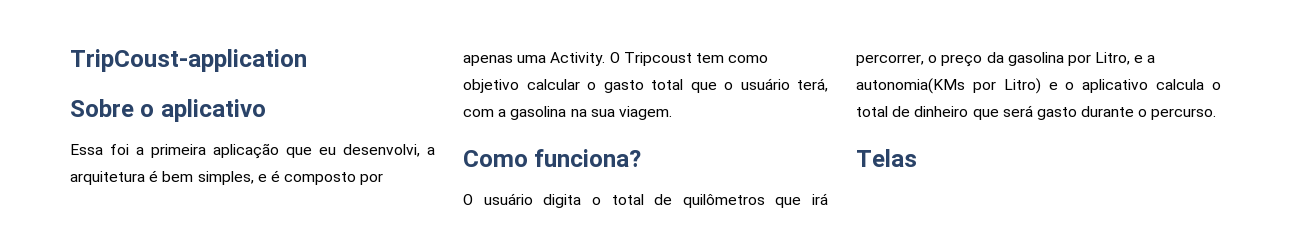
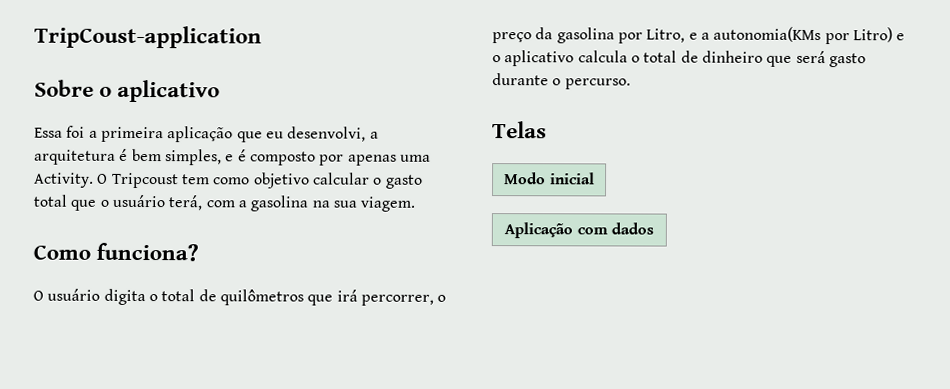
+ Modo inicial
+ Aplicação com dados

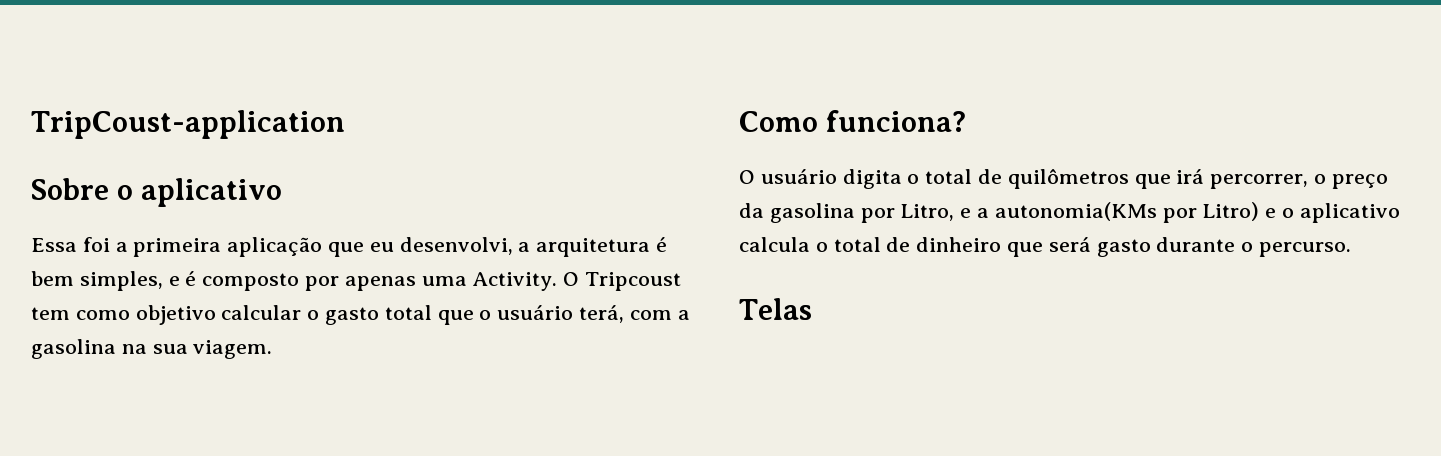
- Modo inicial
- Aplicação com dados

